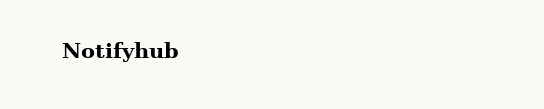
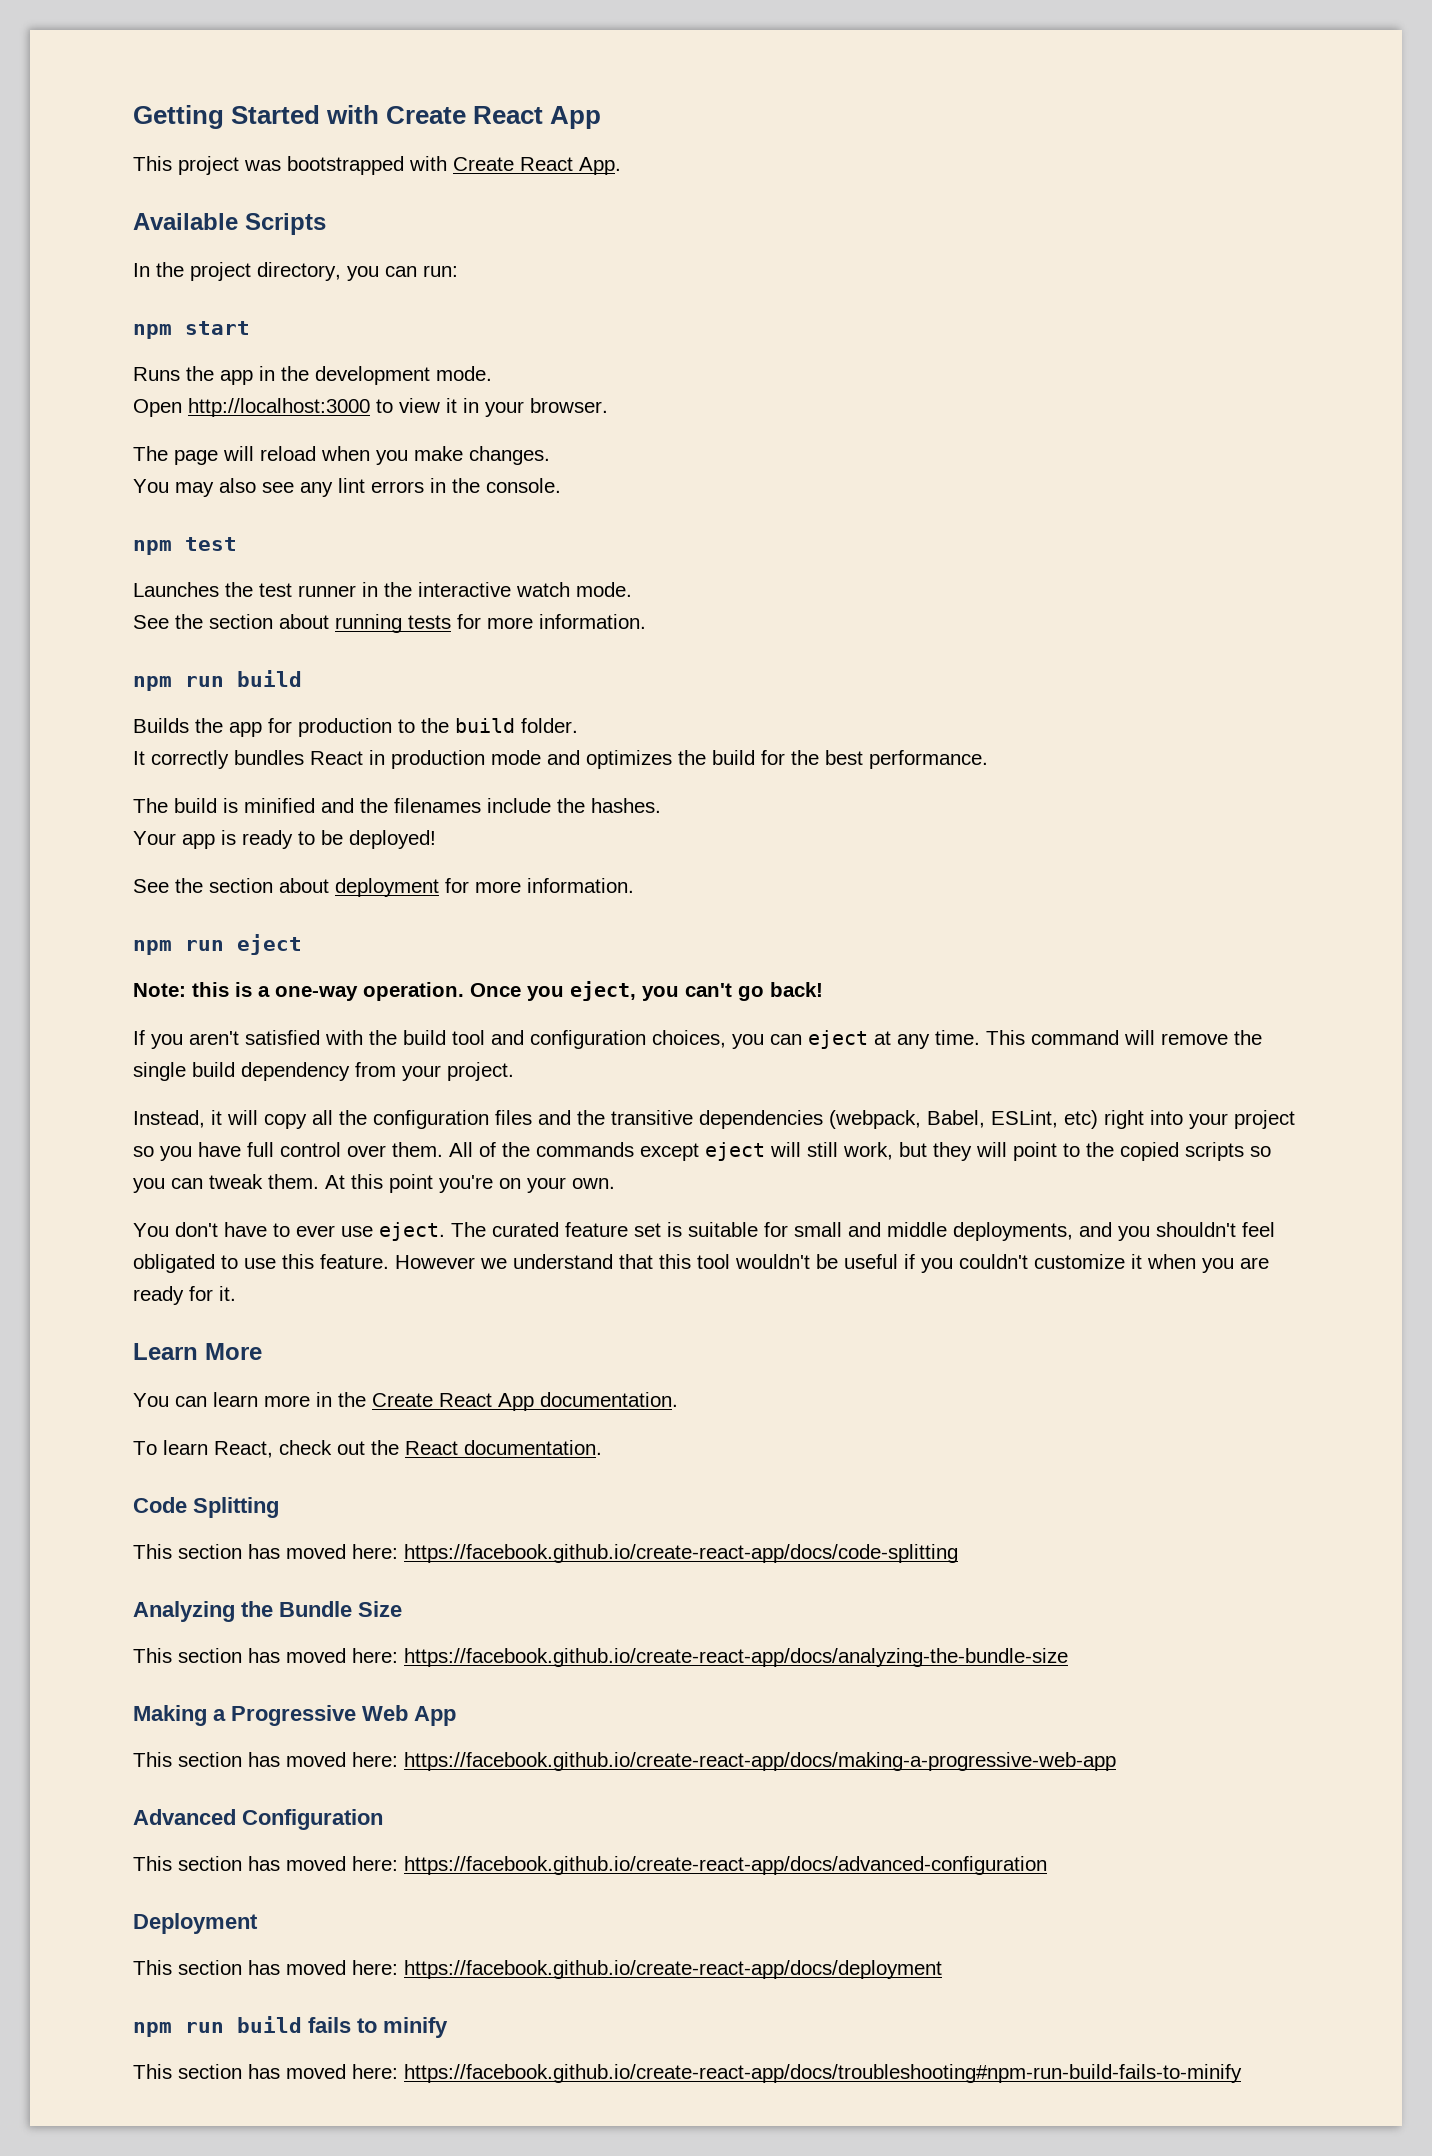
- Notifyhub
+ Getting Started with Create React App
+ This project was bootstrapped with Create React App.
+ Available Scripts
+ In the project directory, you can run:
+ npm start
+ Runs the app in the development mode.
+ Open http://localhost:3000 to view it in your browser.
+ The page will reload when you make changes.
+ You may also see any lint errors in the console.
+ npm test
+ Launches the test runner in the interactive watch mode.
+ See the section about running tests for more information.
+ npm run build
+ Builds the app for production to the build folder.
+ It correctly bundles React in production mode and optimizes the build for the best performance.
+ The build is minified and the filenames include the hashes.
+ Your app is ready to be deployed!
+ See the section about deployment for more information.
+ npm run eject
+ Note: this is a one-way operation. Once you eject, you can't go back!
+ If you aren't satisfied with the build tool and configuration choices, you can eject at any time. This command will remove the single build dependency from your project.
+ Instead, it will copy all the configuration files and the transitive dependencies (webpack, Babel, ESLint, etc) right into your project so you have full control over them. All of the commands except eject will still work, but they will point to the copied scripts so you can tweak them. At this point you're on your own.
+ You don't have to ever use eject. The curated feature set is suitable for small and middle deployments, and you shouldn't feel obligated to use this feature. However we understand that this tool wouldn't be useful if you couldn't customize it when you are ready for it.
+ Learn More
+ You can learn more in the Create React App documentation.
+ To learn React, check out the React documentation.
+ Code Splitting
+ This section has moved here: https://facebook.github.io/create-react-app/docs/code-splitting
+ Analyzing the Bundle Size
+ This section has moved here: https://facebook.github.io/create-react-app/docs/analyzing-the-bundle-size
+ Making a Progressive Web App
+ This section has moved here: https://facebook.github.io/create-react-app/docs/making-a-progressive-web-app
+ Advanced Configuration
+ This section has moved here: https://facebook.github.io/create-react-app/docs/advanced-configuration
+ Deployment
+ This section has moved here: https://facebook.github.io/create-react-app/docs/deployment
+ npm run build fails to minify
+ This section has moved here: https://facebook.github.io/create-react-app/docs/troubleshooting#npm-run-build-fails-to-minify

